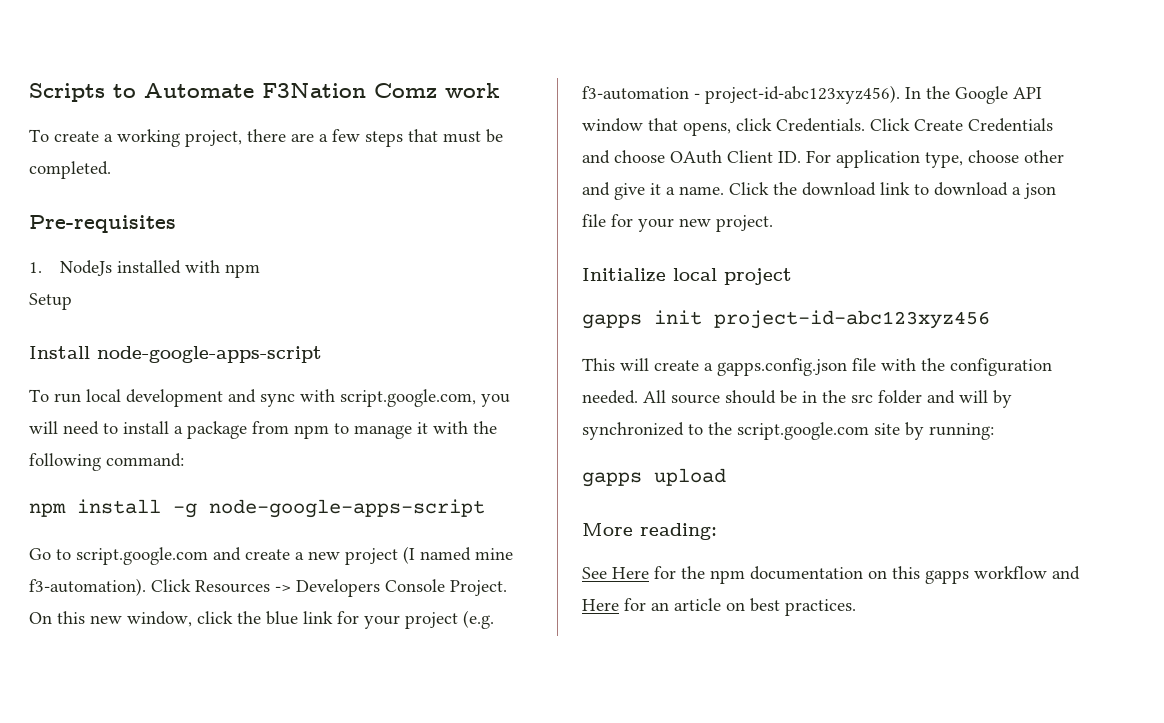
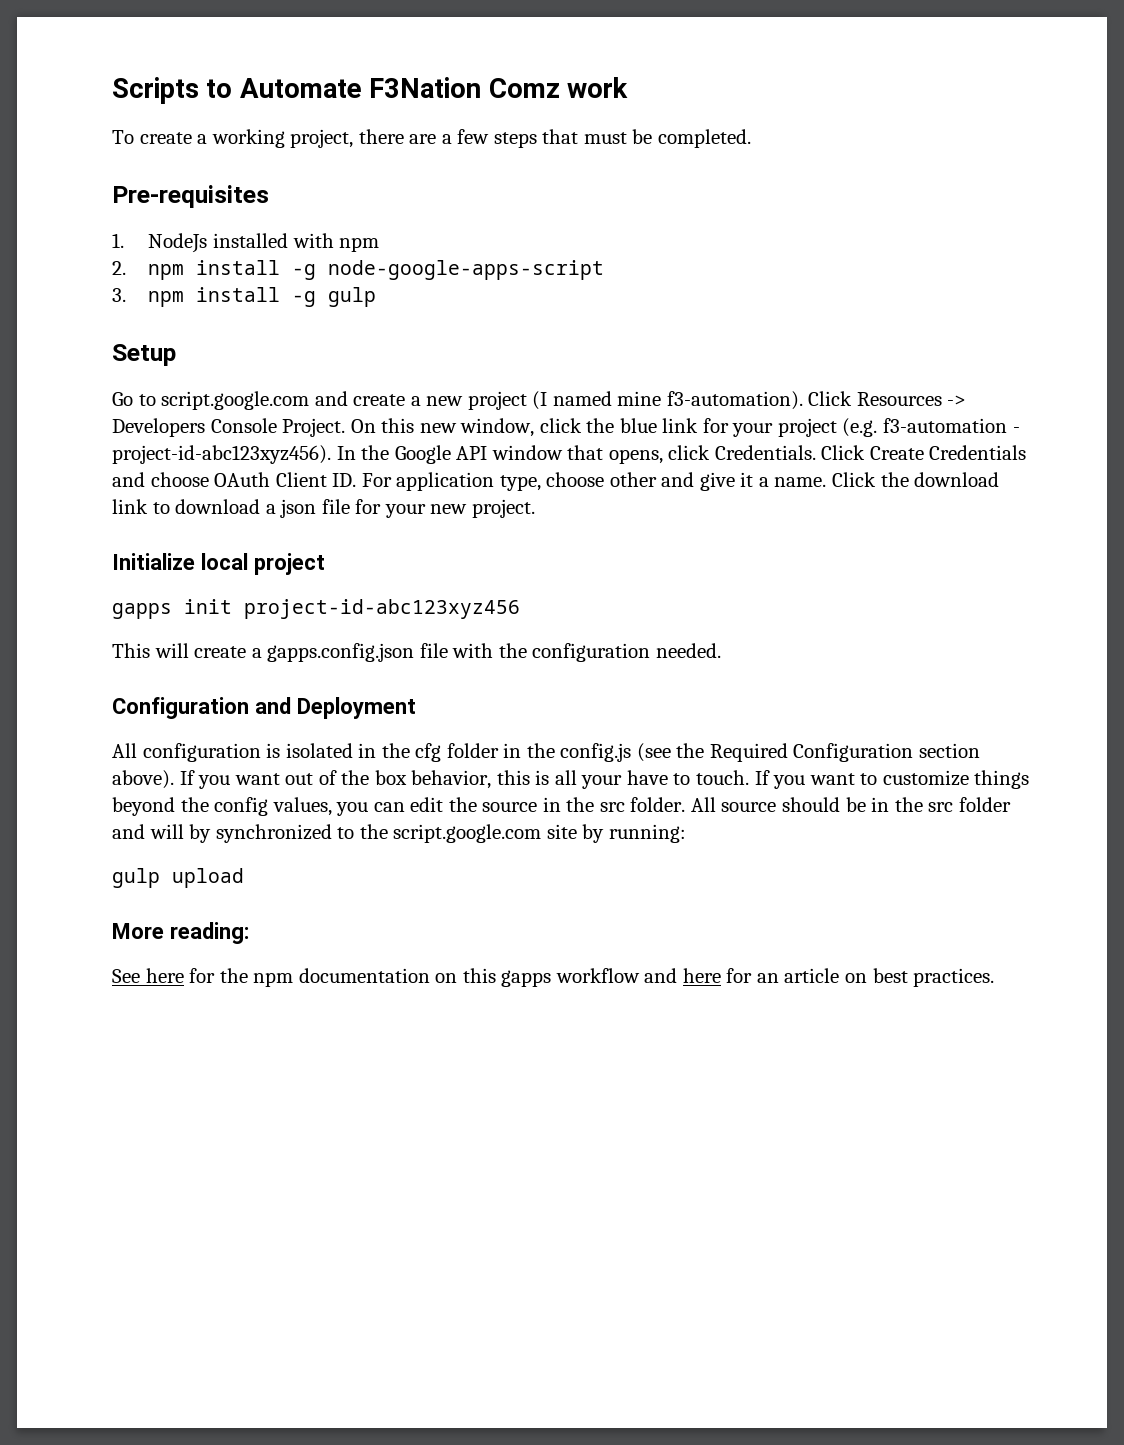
+ 2. npm install -g node-google-apps-script
+ 3. npm install -g gulp
  Setup
- Install node-google-apps-script
- To run local development and sync with script.google.com, you will need to install a package from npm to manage it with the following command:
- npm install -g node-google-apps-script
- This will create a gapps.config.json file with the configuration needed. All source should be in the src folder and will by synchronized to the script.google.com site by running:
+ This will create a gapps.config.json file with the configuration needed.
+ Configuration and Deployment
+ All configuration is isolated in the cfg folder in the config.js (see the Required Configuration section above). If you want out of the box behavior, this is all your have to touch. If you want to customize things beyond the config values, you can edit the source in the src folder. All source should be in the src folder and will by synchronized to the script.google.com site by running:
- gapps upload
+ gulp upload
- See Here for the npm documentation on this gapps workflow and Here for an article on best practices.
+ See here for the npm documentation on this gapps workflow and here for an article on best practices.

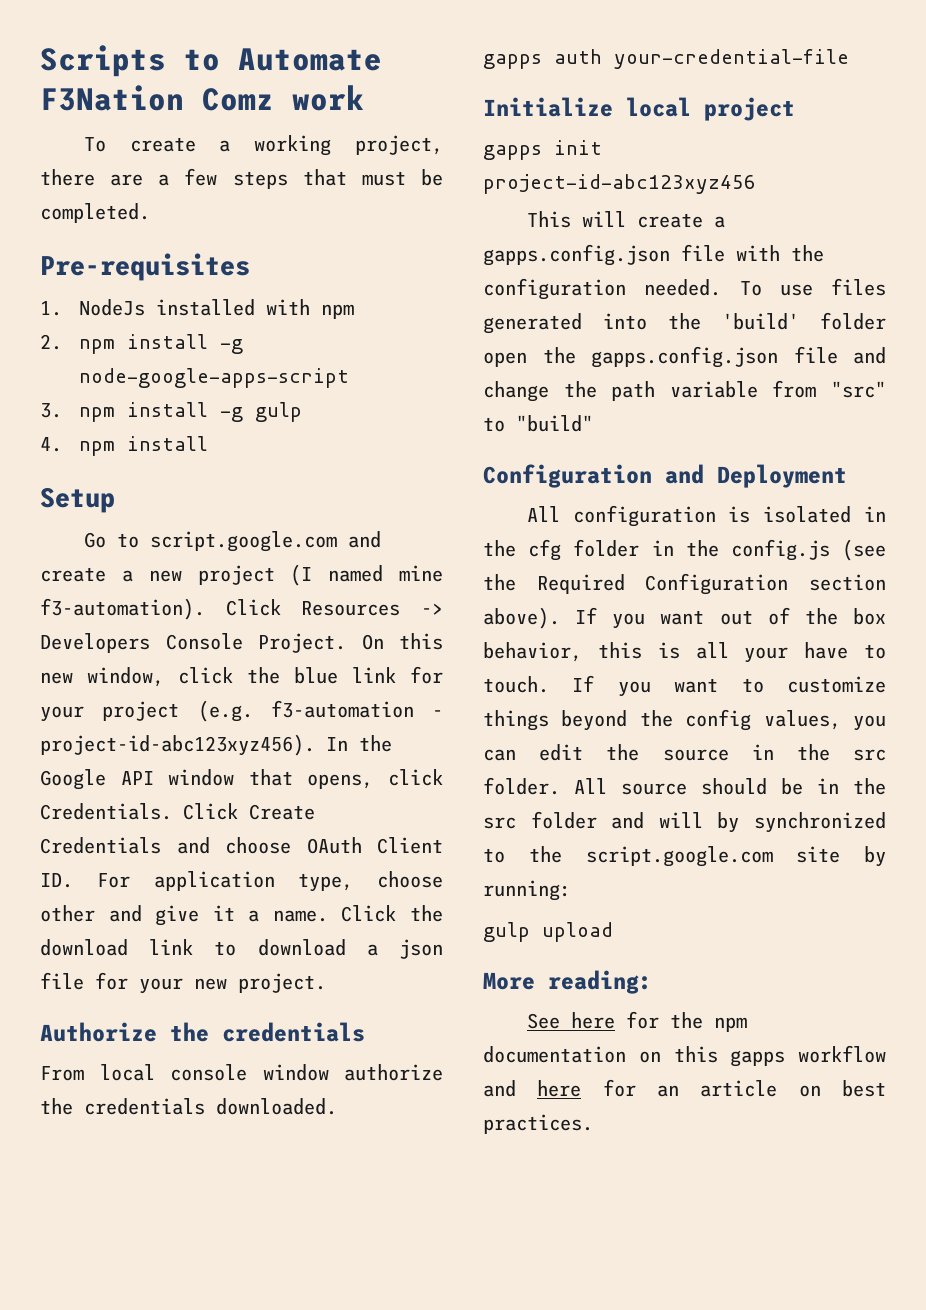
+ 4. npm install
+ Authorize the credentials
+ From local console window authorize the credentials downloaded.
+ gapps auth your-credential-file
+ To use files generated into the 'build' folder open the gapps.config.json file and change the path variable from "src" to "build"

